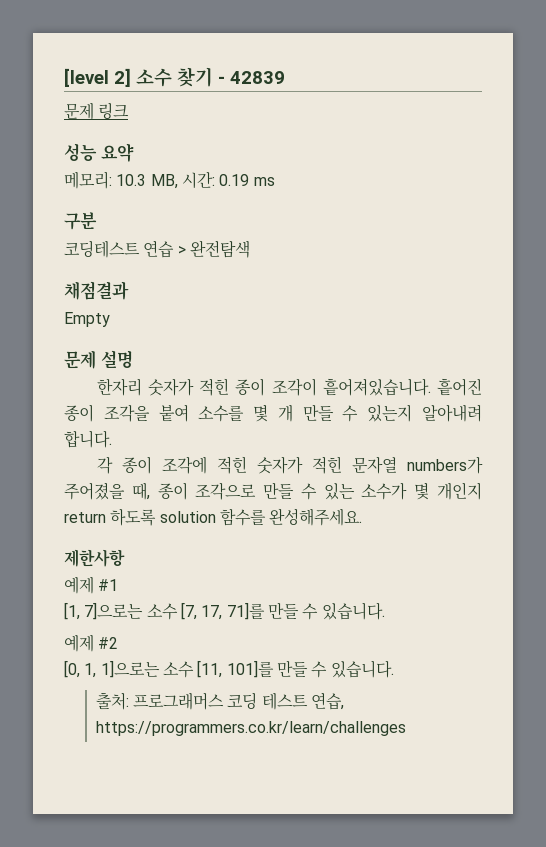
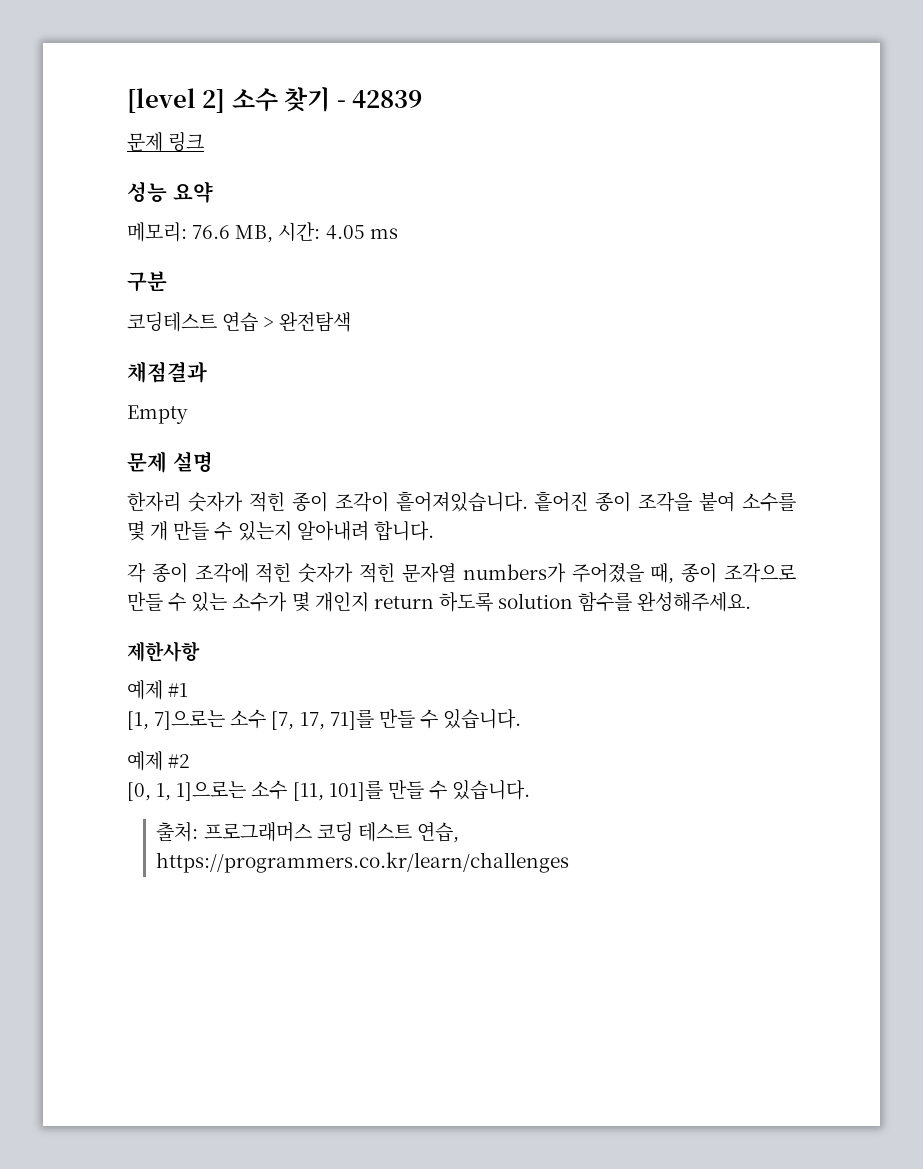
- 메모리: 10.3 MB, 시간: 0.19 ms
+ 메모리: 76.6 MB, 시간: 4.05 ms

